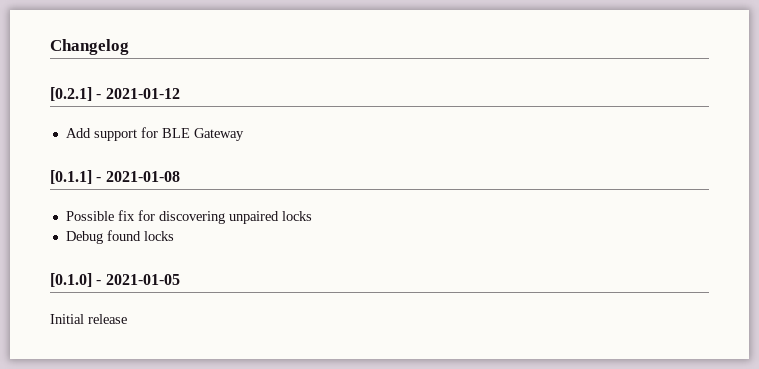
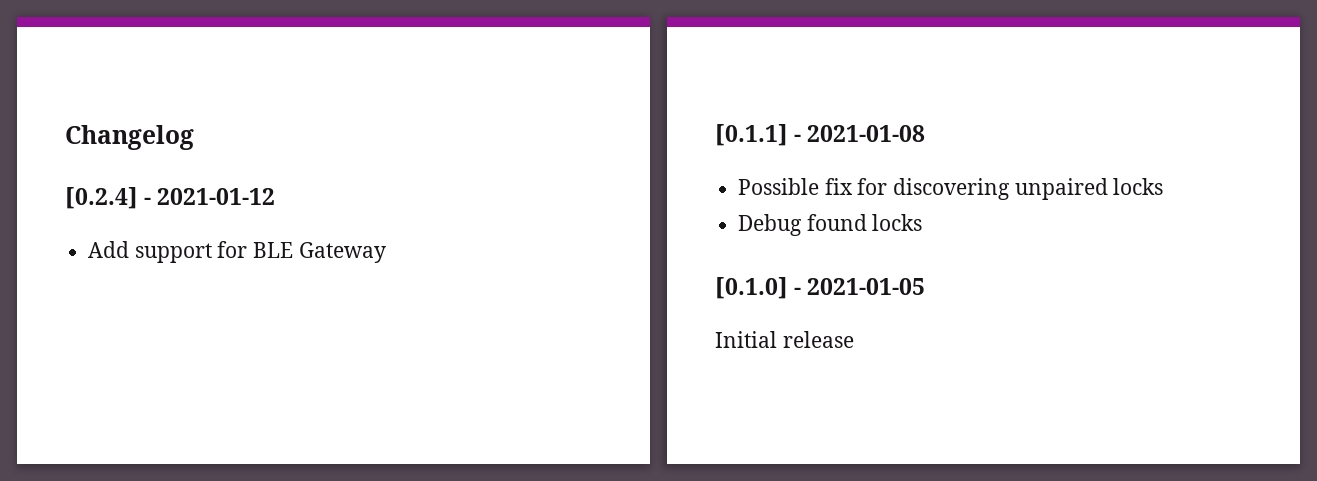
- [0.2.1] - 2021-01-12
+ [0.2.4] - 2021-01-12

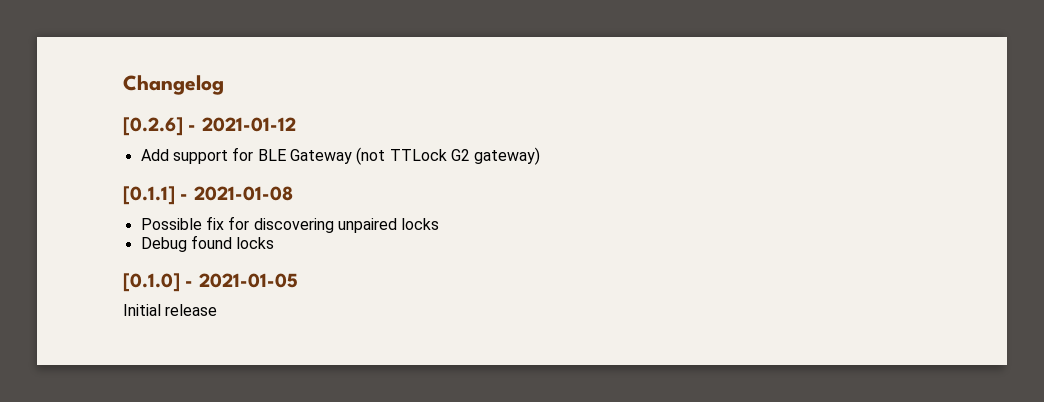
- [0.2.4] - 2021-01-12
+ [0.2.6] - 2021-01-12
- Add support for BLE Gateway
+ Add support for BLE Gateway (not TTLock G2 gateway)

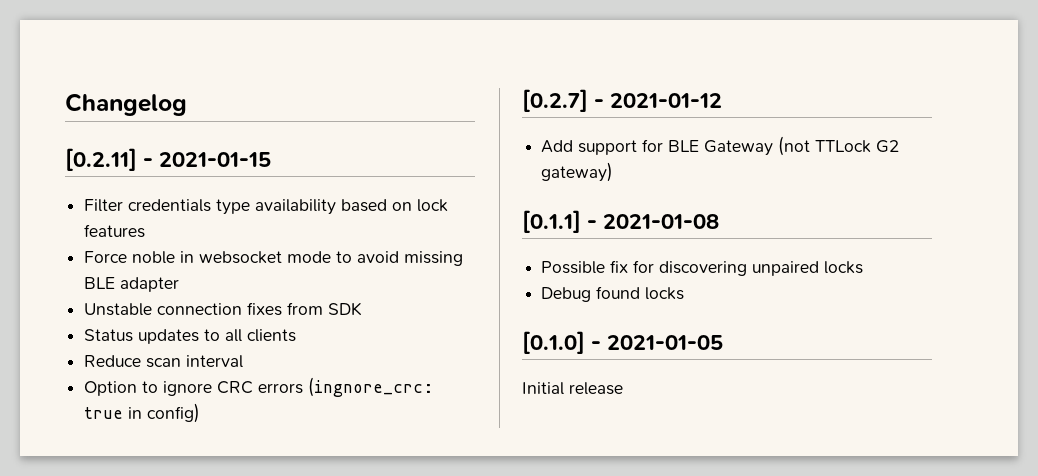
- [0.2.6] - 2021-01-12
+ [0.2.11] - 2021-01-15
+ Filter credentials type availability based on lock features
+ Force noble in websocket mode to avoid missing BLE adapter
+ Unstable connection fixes from SDK
+ Status updates to all clients
+ Reduce scan interval
+ Option to ignore CRC errors (ingnore_crc: true in config)
+ [0.2.7] - 2021-01-12

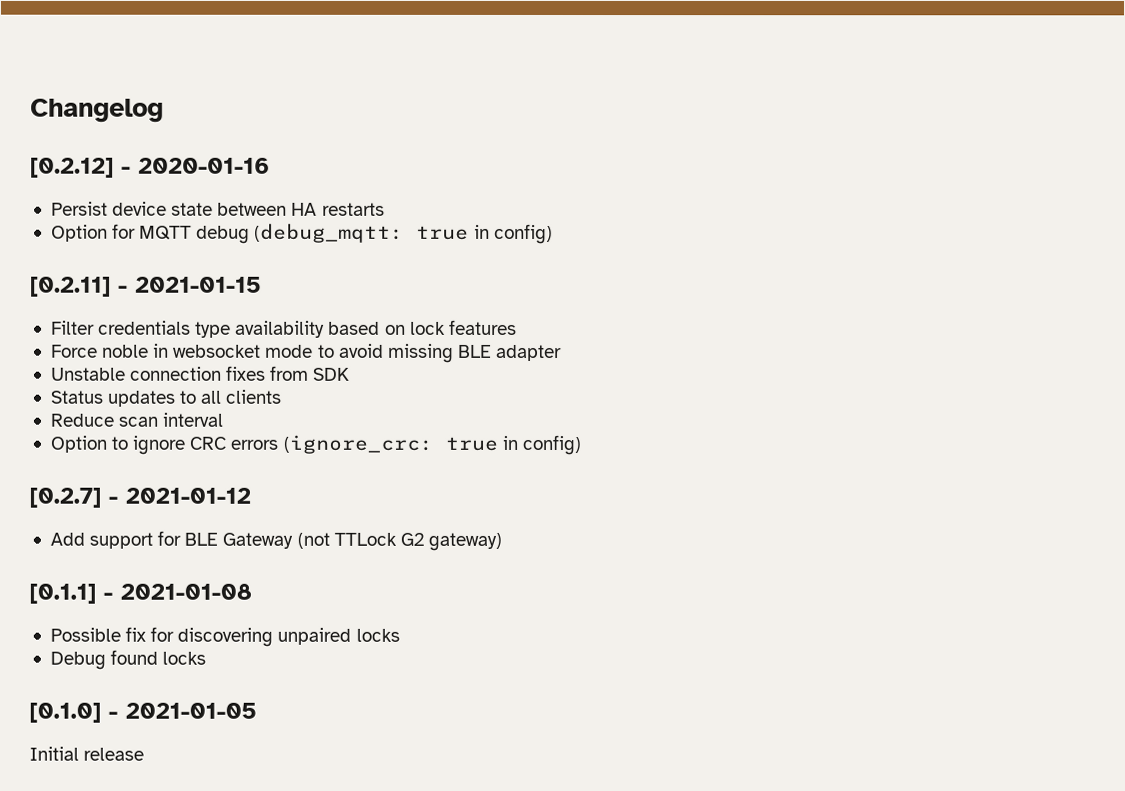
+ [0.2.12] - 2020-01-16
+ Persist device state between HA restarts
+ Option for MQTT debug (debug_mqtt: true in config)
- Option to ignore CRC errors (ingnore_crc: true in config)
+ Option to ignore CRC errors (ignore_crc: true in config)

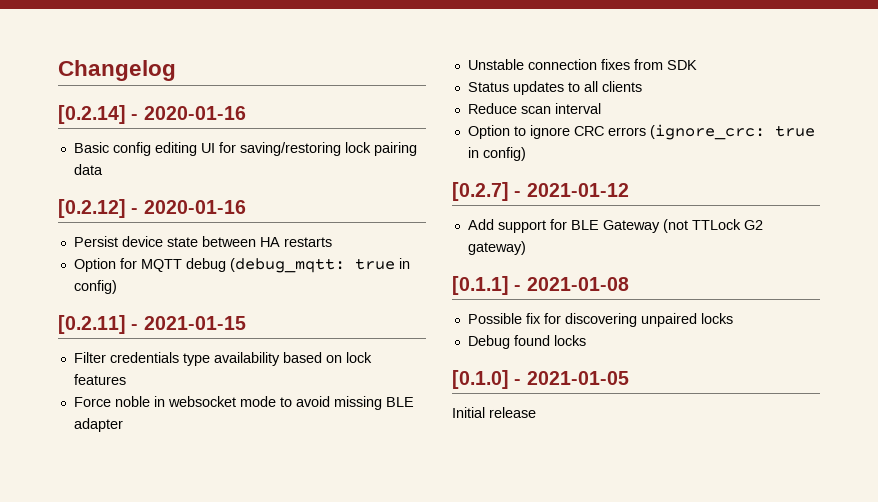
+ [0.2.14] - 2020-01-16
+ Basic config editing UI for saving/restoring lock pairing data

